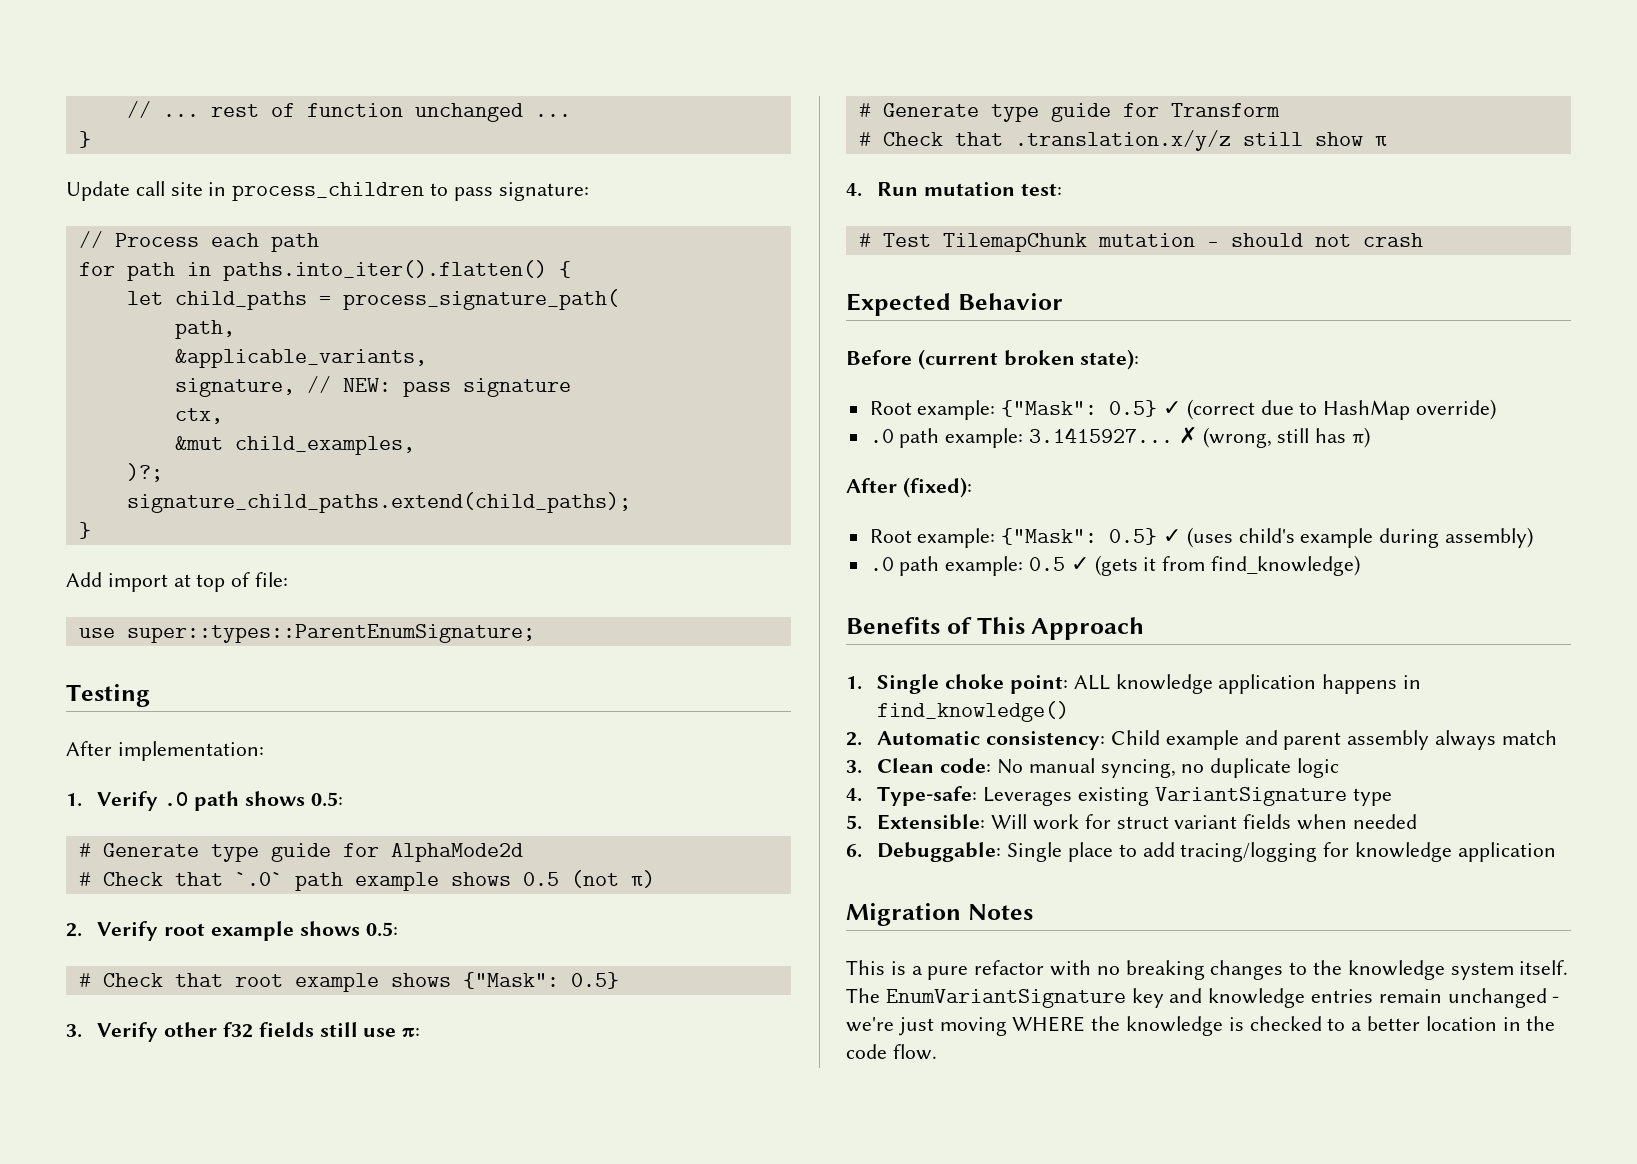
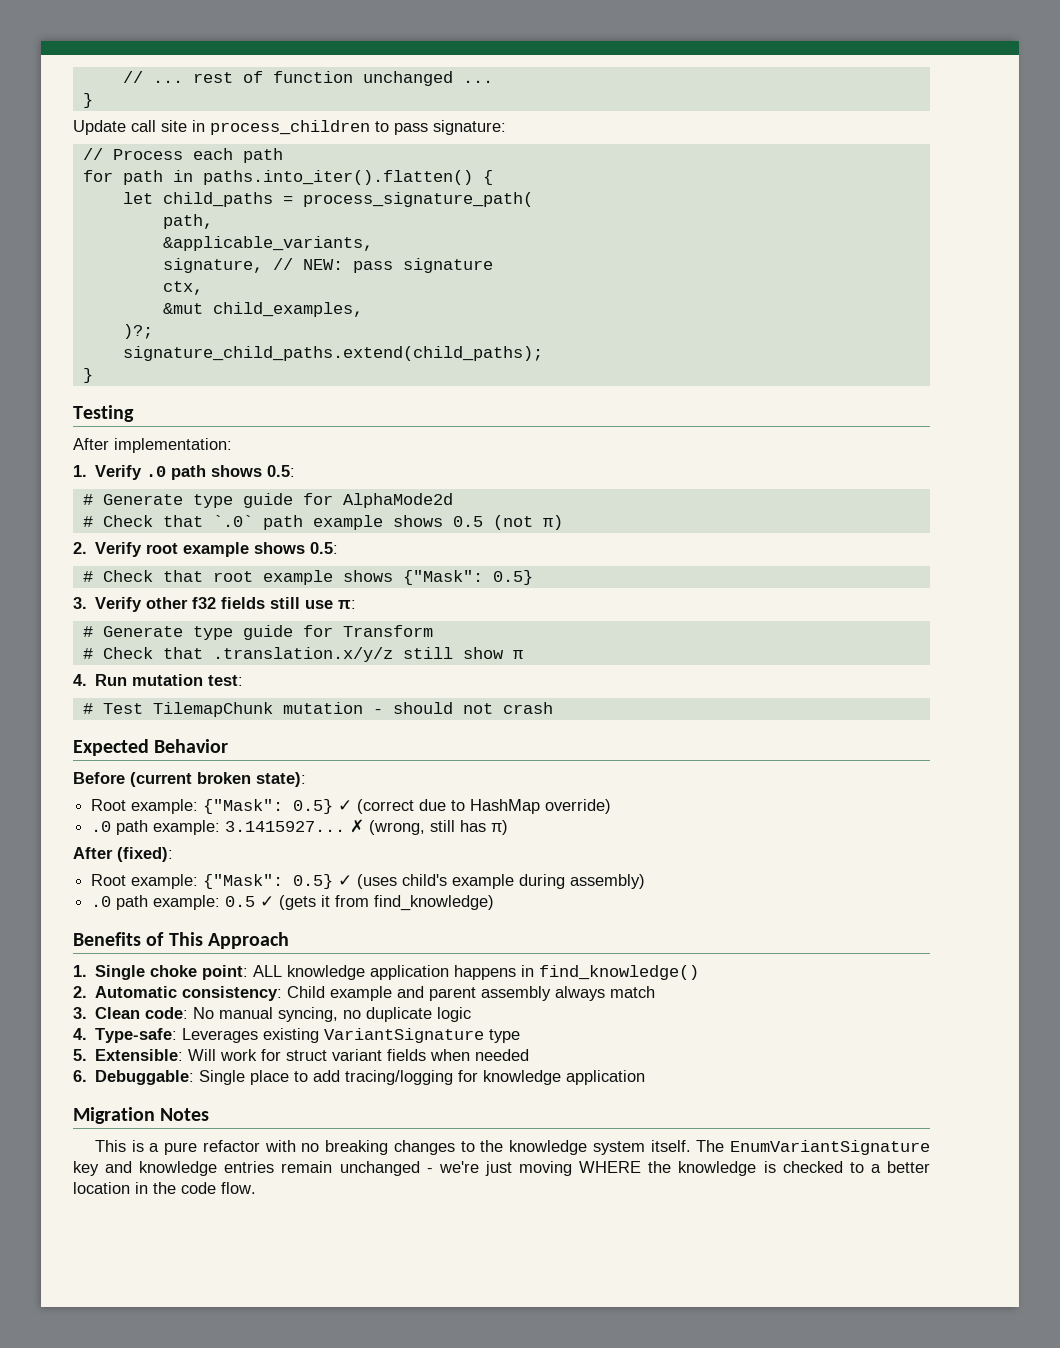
- Add import at top of file:
- use super::types::ParentEnumSignature;

